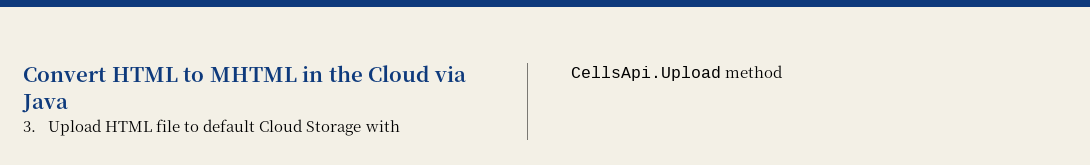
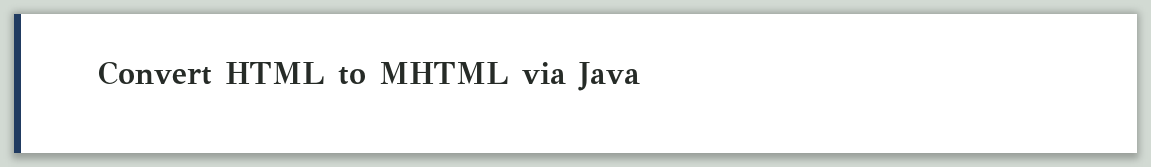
- Convert HTML to MHTML in the Cloud via Java
+ Convert HTML to MHTML via Java
- 3. Upload HTML file to default Cloud Storage with CellsApi.Upload method

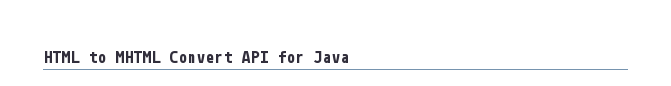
- Convert HTML to MHTML via Java
+ HTML to MHTML Convert API for Java

